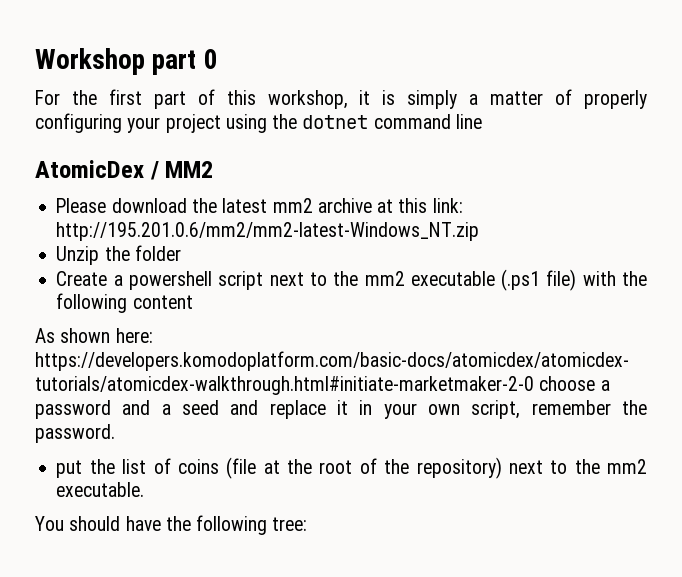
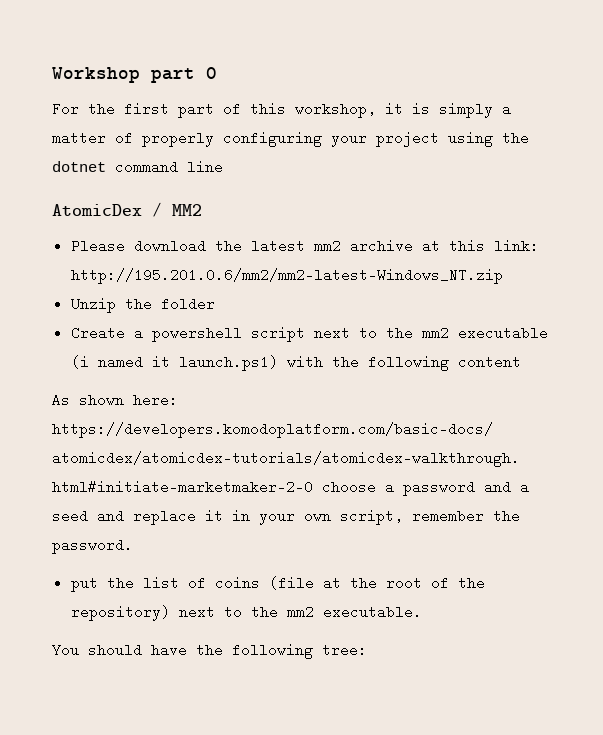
- Create a powershell script next to the mm2 executable (.ps1 file) with the following content
+ Create a powershell script next to the mm2 executable (i named it launch.ps1) with the following content

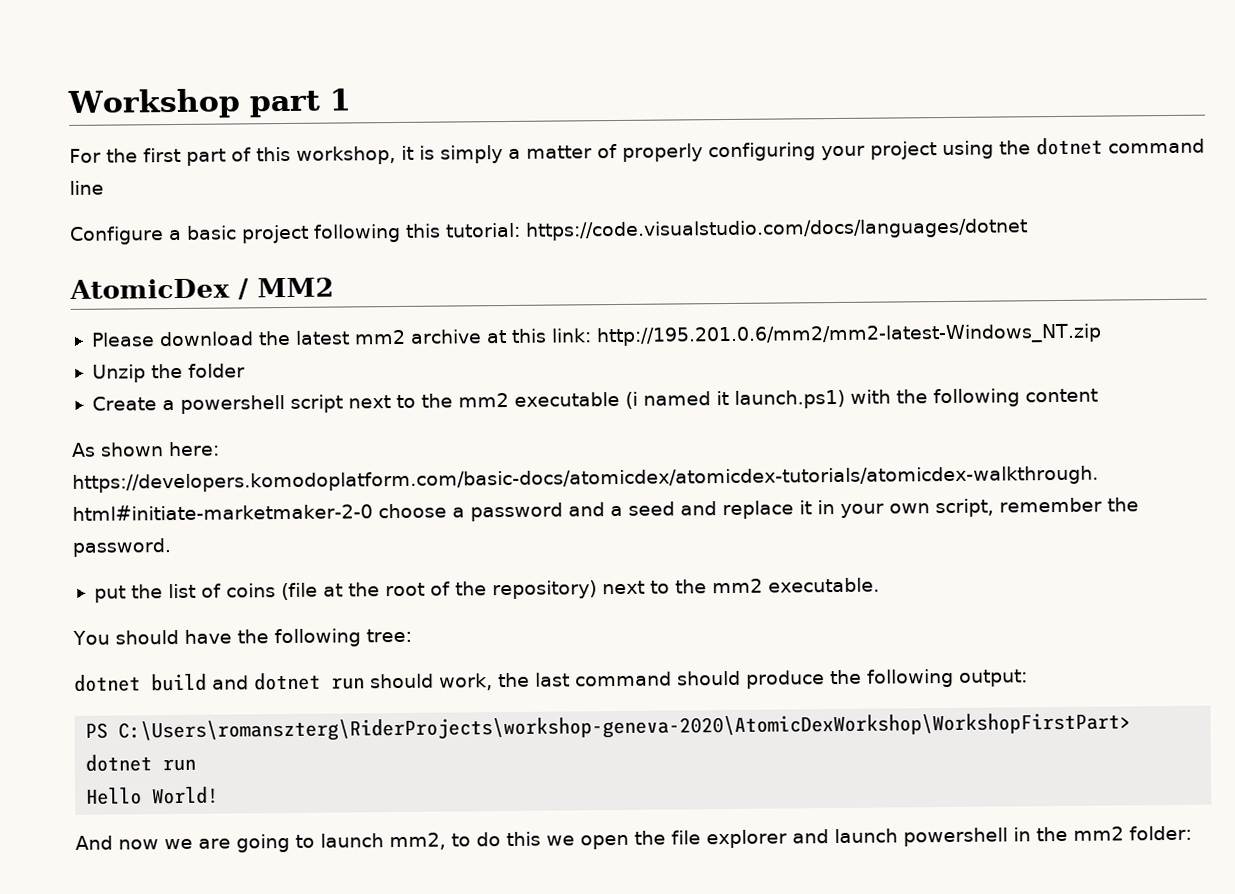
- Workshop part 0
+ Workshop part 1
+ Configure a basic project following this tutorial: https://code.visualstudio.com/docs/languages/dotnet
+ dotnet build and dotnet run should work, the last command should produce the following output:
+ PS C:\Users\romanszterg\RiderProjects\workshop-geneva-2020\AtomicDexWorkshop\WorkshopFirstPart> dotnet run
+ Hello World!
+ And now we are going to launch mm2, to do this we open the file explorer and launch powershell in the mm2 folder:

